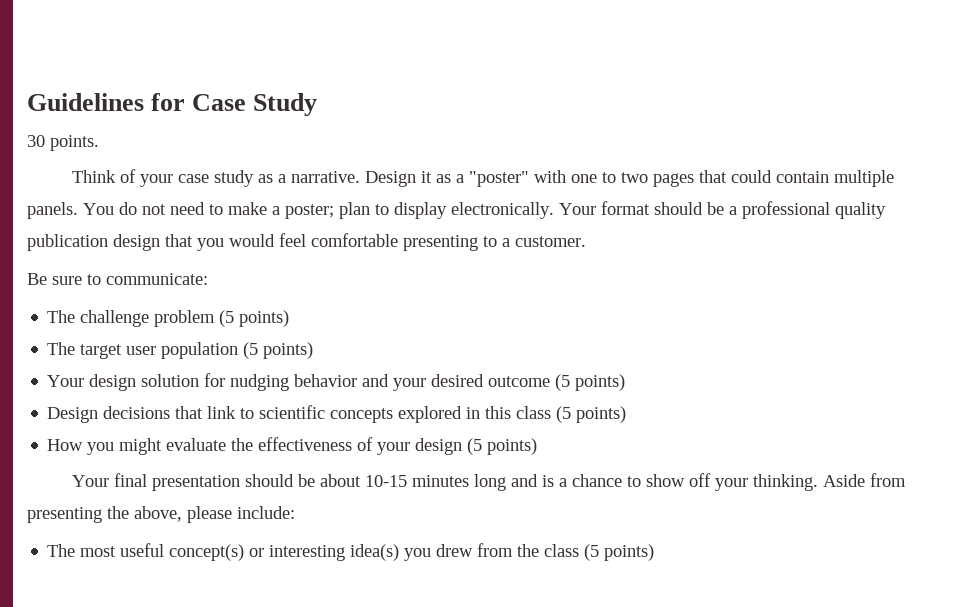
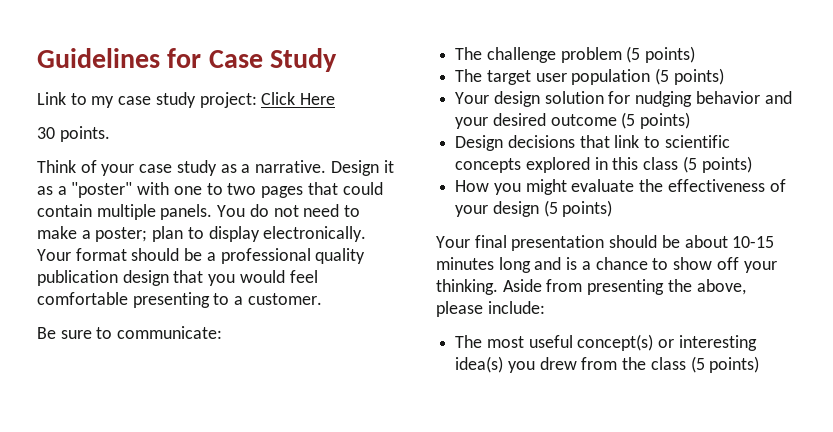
+ Link to my case study project: Click Here

